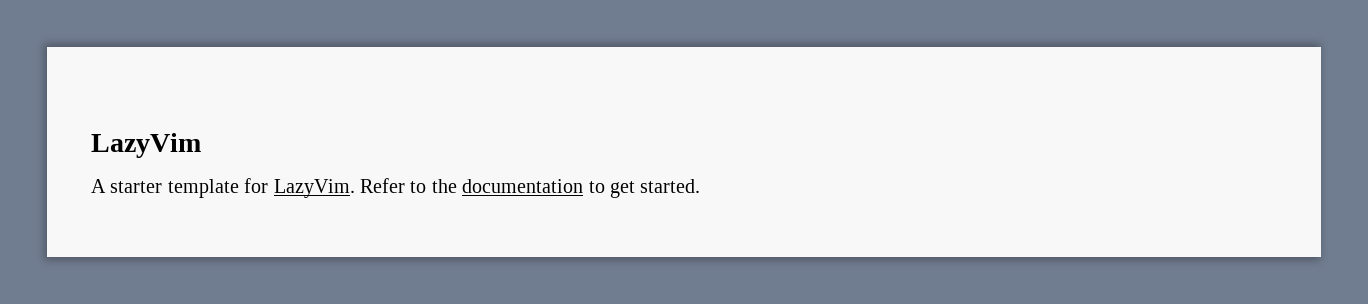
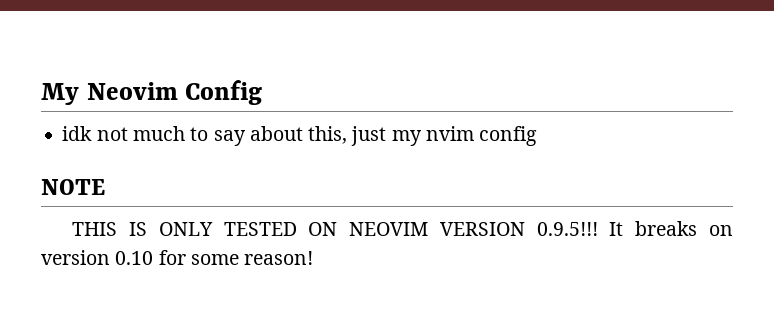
- LazyVim
- A starter template for LazyVim. Refer to the documentation to get started.
+ My Neovim Config
+ idk not much to say about this, just my nvim config
+ NOTE
+ THIS IS ONLY TESTED ON NEOVIM VERSION 0.9.5!!! It breaks on version 0.10 for some reason!

